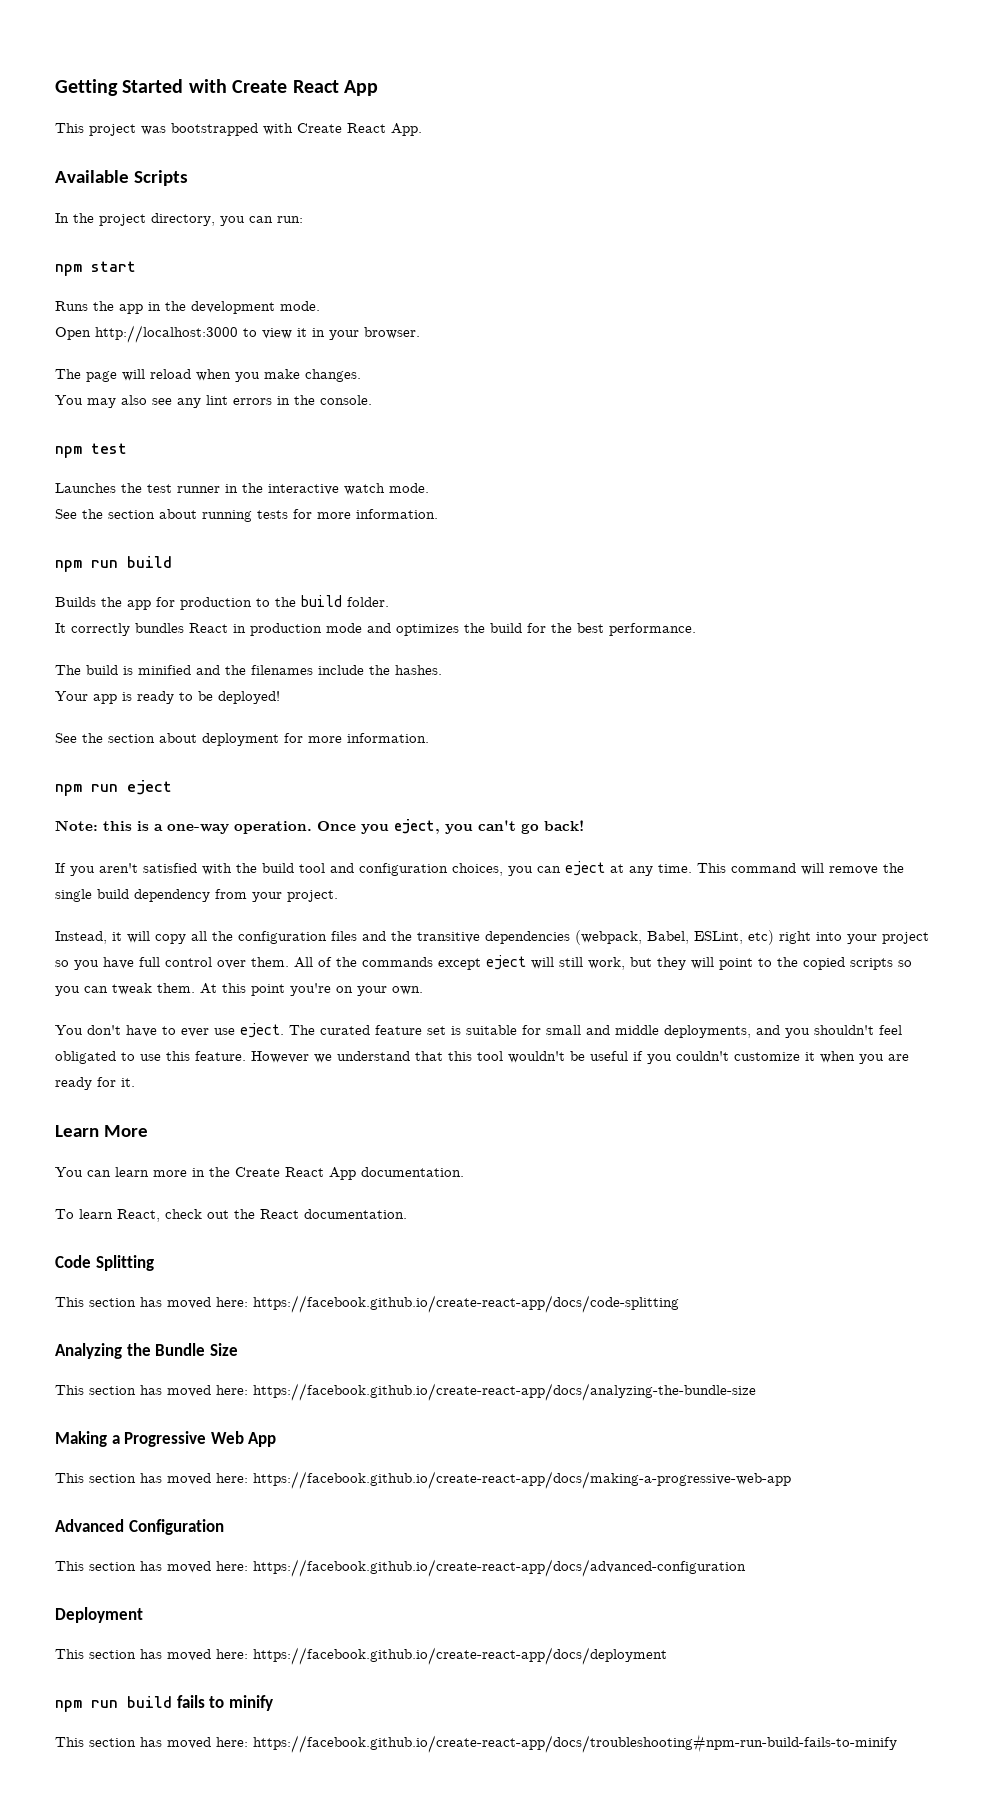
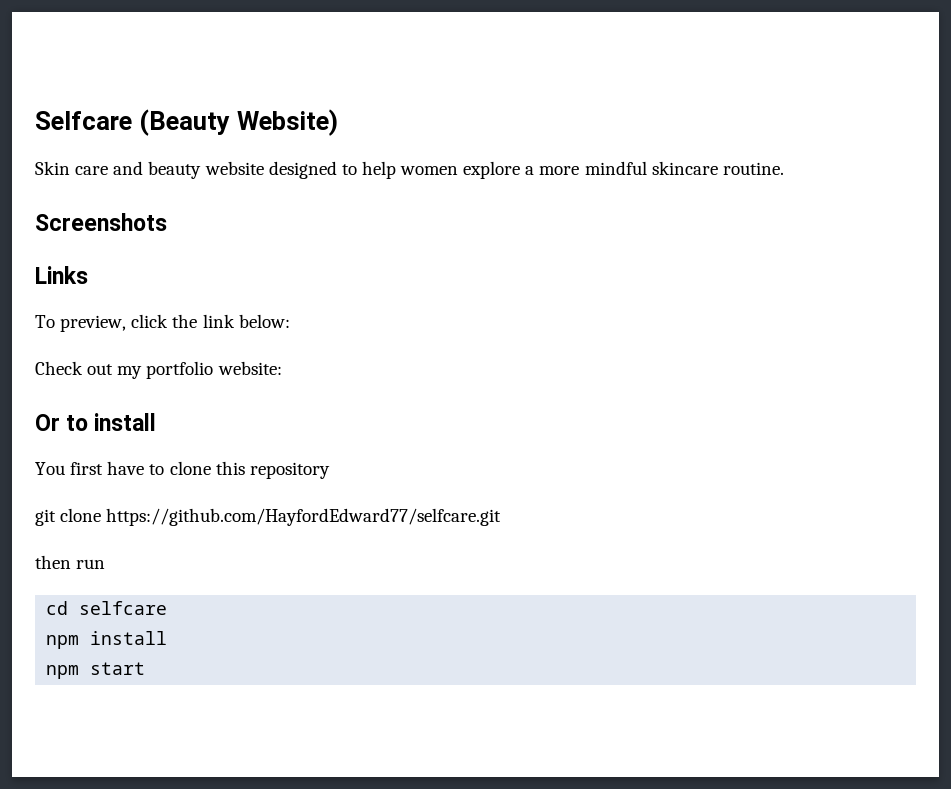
- Getting Started with Create React App
- This project was bootstrapped with Create React App.
- Available Scripts
- In the project directory, you can run:
+ Selfcare (Beauty Website)
+ Skin care and beauty website designed to help women explore a more mindful skincare routine.
+ Screenshots
+ Links
+ To preview, click the link below:
+ Check out my portfolio website:
+ Or to install
+ You first have to clone this repository
+ git clone https://github.com/HayfordEdward77/selfcare.git
+ then run
+ cd selfcare
+ npm install
  npm start
- Runs the app in the development mode.
- Open http://localhost:3000 to view it in your browser.
- The page will reload when you make changes.
- You may also see any lint errors in the console.
- npm test
- Launches the test runner in the interactive watch mode.
- See the section about running tests for more information.
- npm run build
- Builds the app for production to the build folder.
- It correctly bundles React in production mode and optimizes the build for the best performance.
- The build is minified and the filenames include the hashes.
- Your app is ready to be deployed!
- See the section about deployment for more information.
- npm run eject
- Note: this is a one-way operation. Once you eject, you can't go back!
- If you aren't satisfied with the build tool and configuration choices, you can eject at any time. This command will remove the single build dependency from your project.
- Instead, it will copy all the configuration files and the transitive dependencies (webpack, Babel, ESLint, etc) right into your project so you have full control over them. All of the commands except eject will still work, but they will point to the copied scripts so you can tweak them. At this point you're on your own.
- You don't have to ever use eject. The curated feature set is suitable for small and middle deployments, and you shouldn't feel obligated to use this feature. However we understand that this tool wouldn't be useful if you couldn't customize it when you are ready for it.
- Learn More
- You can learn more in the Create React App documentation.
- To learn React, check out the React documentation.
- Code Splitting
- This section has moved here: https://facebook.github.io/create-react-app/docs/code-splitting
- Analyzing the Bundle Size
- This section has moved here: https://facebook.github.io/create-react-app/docs/analyzing-the-bundle-size
- Making a Progressive Web App
- This section has moved here: https://facebook.github.io/create-react-app/docs/making-a-progressive-web-app
- Advanced Configuration
- This section has moved here: https://facebook.github.io/create-react-app/docs/advanced-configuration
- Deployment
- This section has moved here: https://facebook.github.io/create-react-app/docs/deployment
- npm run build fails to minify
- This section has moved here: https://facebook.github.io/create-react-app/docs/troubleshooting#npm-run-build-fails-to-minify

